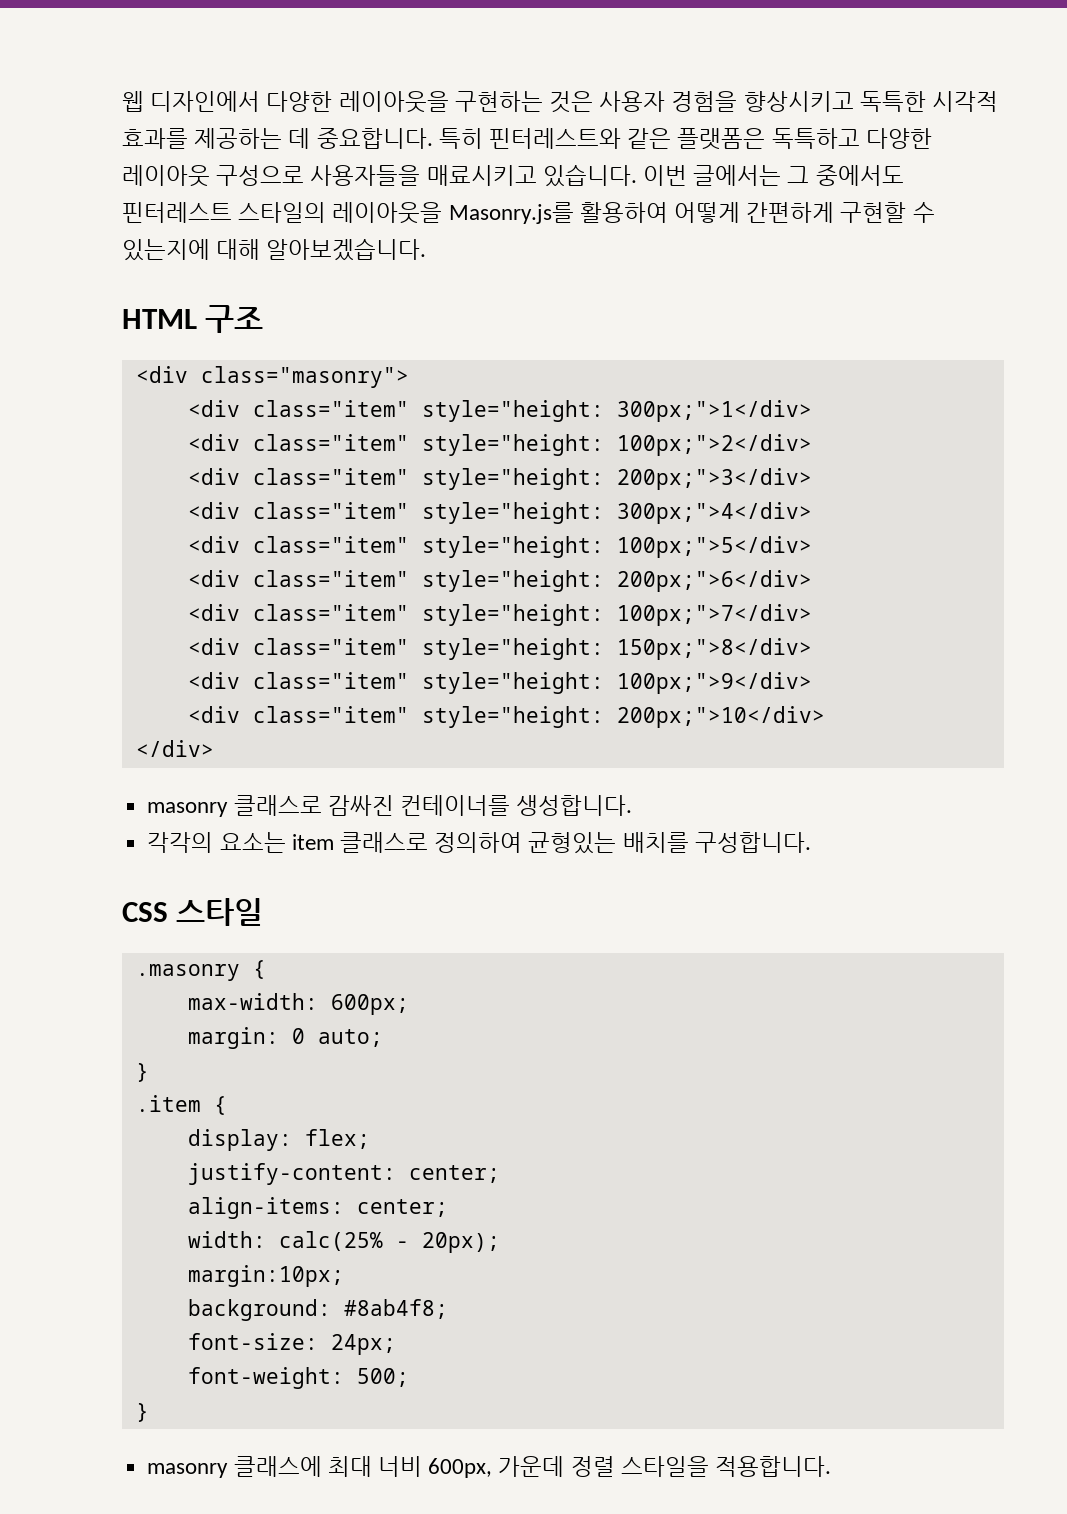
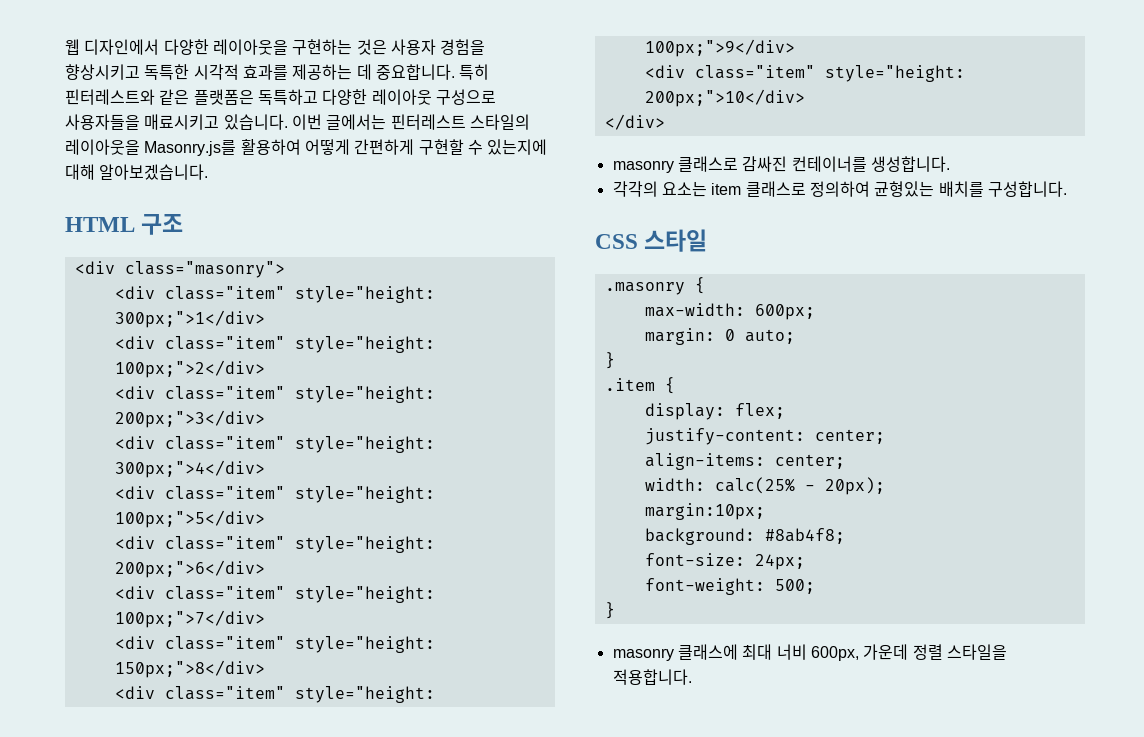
- 이번 글에서는 그 중에서도 핀터레스트 스타일의 레이아웃을 Masonry.js를 활용하여 어떻게 간편하게 구현할 수 있는지에 대해 알아보겠습니다.
+ 이번 글에서는 핀터레스트 스타일의 레이아웃을 Masonry.js를 활용하여 어떻게 간편하게 구현할 수 있는지에 대해 알아보겠습니다.

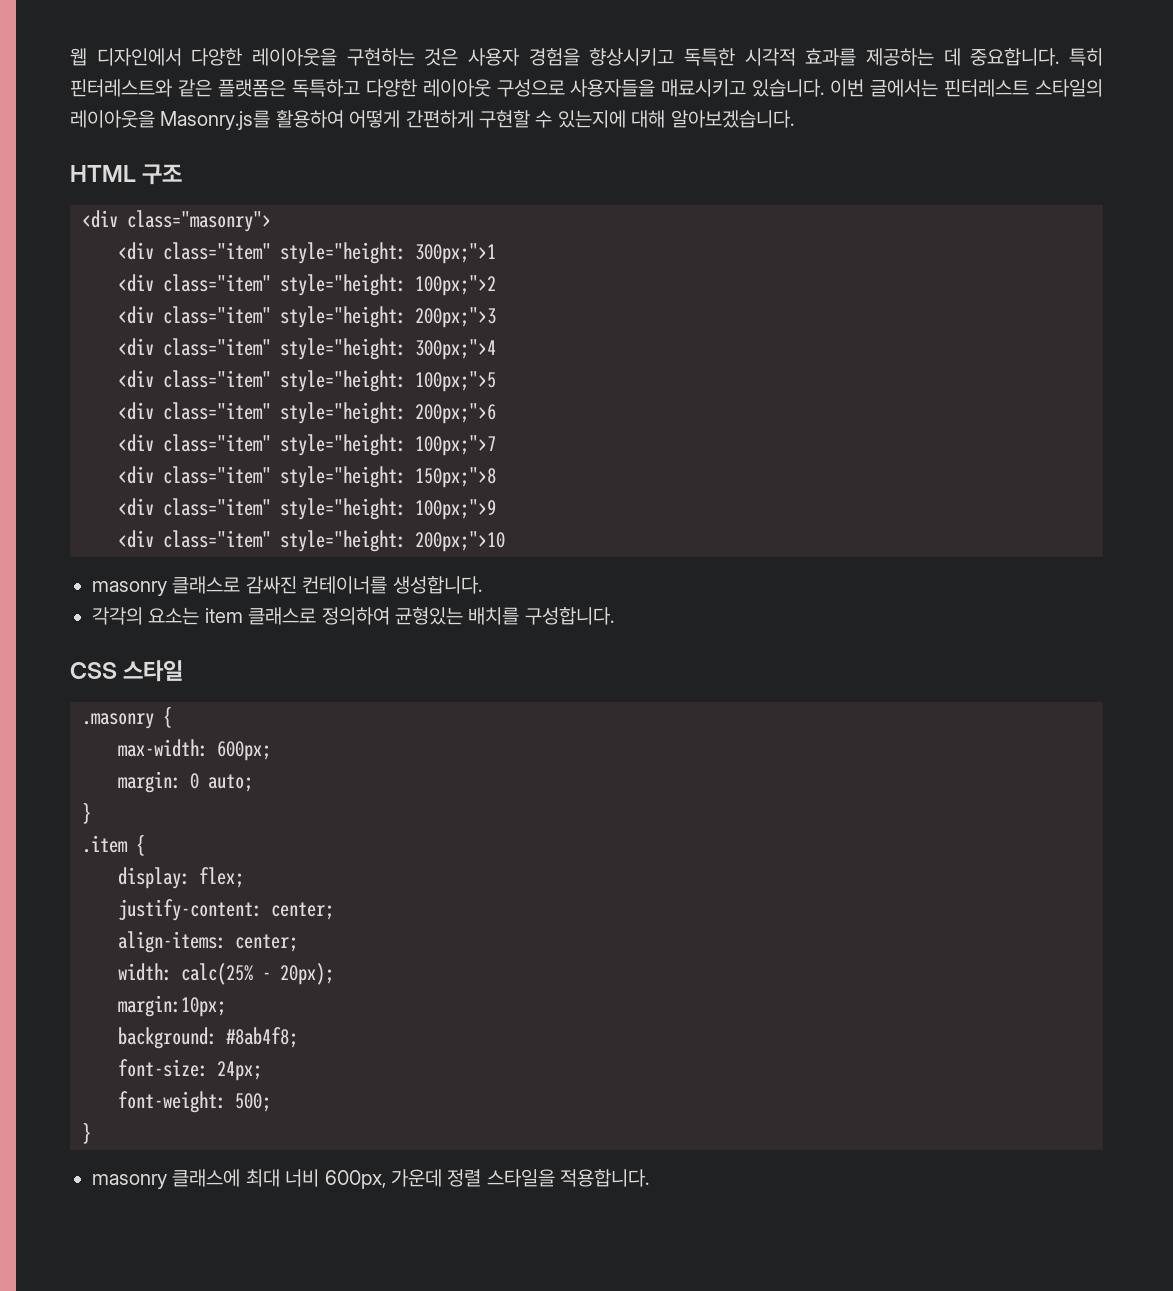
- <div class="item" style="height: 300px;">1</div>
- <div class="item" style="height: 100px;">2</div>
- <div class="item" style="height: 200px;">3</div>
- <div class="item" style="height: 300px;">4</div>
- <div class="item" style="height: 100px;">5</div>
- <div class="item" style="height: 200px;">6</div>
- <div class="item" style="height: 100px;">7</div>
- <div class="item" style="height: 150px;">8</div>
- <div class="item" style="height: 100px;">9</div>
- <div class="item" style="height: 200px;">10</div>
- </div>
+ <div class="item" style="height: 300px;">1
+ <div class="item" style="height: 100px;">2
+ <div class="item" style="height: 200px;">3
+ <div class="item" style="height: 300px;">4
+ <div class="item" style="height: 100px;">5
+ <div class="item" style="height: 200px;">6
+ <div class="item" style="height: 100px;">7
+ <div class="item" style="height: 150px;">8
+ <div class="item" style="height: 100px;">9
+ <div class="item" style="height: 200px;">10

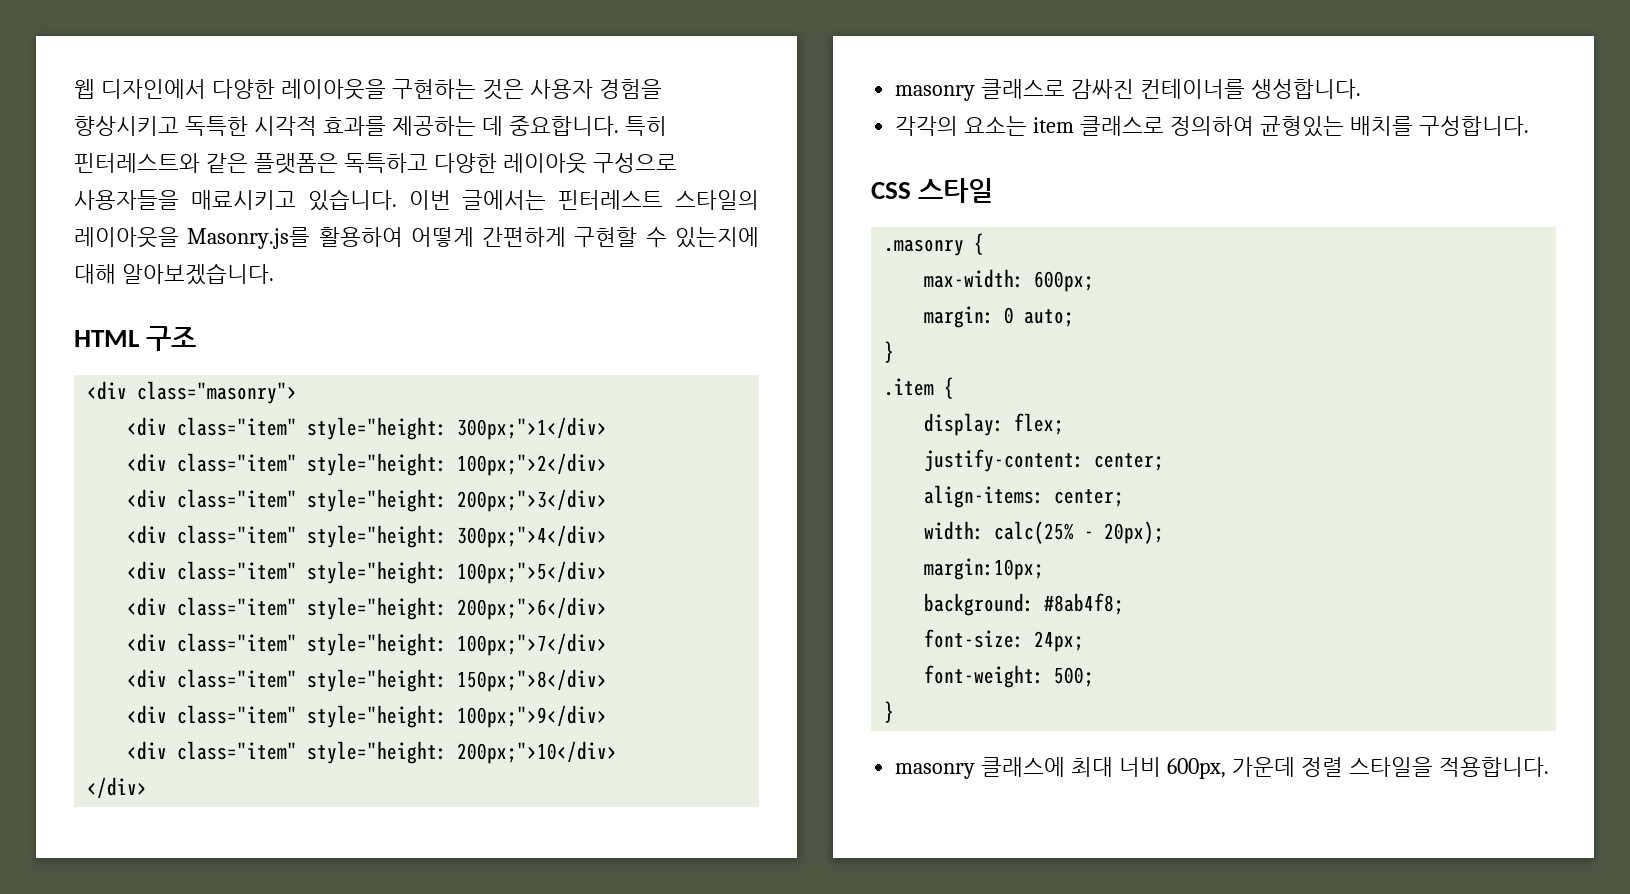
- <div class="item" style="height: 300px;">1
- <div class="item" style="height: 100px;">2
- <div class="item" style="height: 200px;">3
- <div class="item" style="height: 300px;">4
- <div class="item" style="height: 100px;">5
- <div class="item" style="height: 200px;">6
- <div class="item" style="height: 100px;">7
- <div class="item" style="height: 150px;">8
- <div class="item" style="height: 100px;">9
- <div class="item" style="height: 200px;">10
+ <div class="item" style="height: 300px;">1</div>
+ <div class="item" style="height: 100px;">2</div>
+ <div class="item" style="height: 200px;">3</div>
+ <div class="item" style="height: 300px;">4</div>
+ <div class="item" style="height: 100px;">5</div>
+ <div class="item" style="height: 200px;">6</div>
+ <div class="item" style="height: 100px;">7</div>
+ <div class="item" style="height: 150px;">8</div>
+ <div class="item" style="height: 100px;">9</div>
+ <div class="item" style="height: 200px;">10</div>
+ </div>

